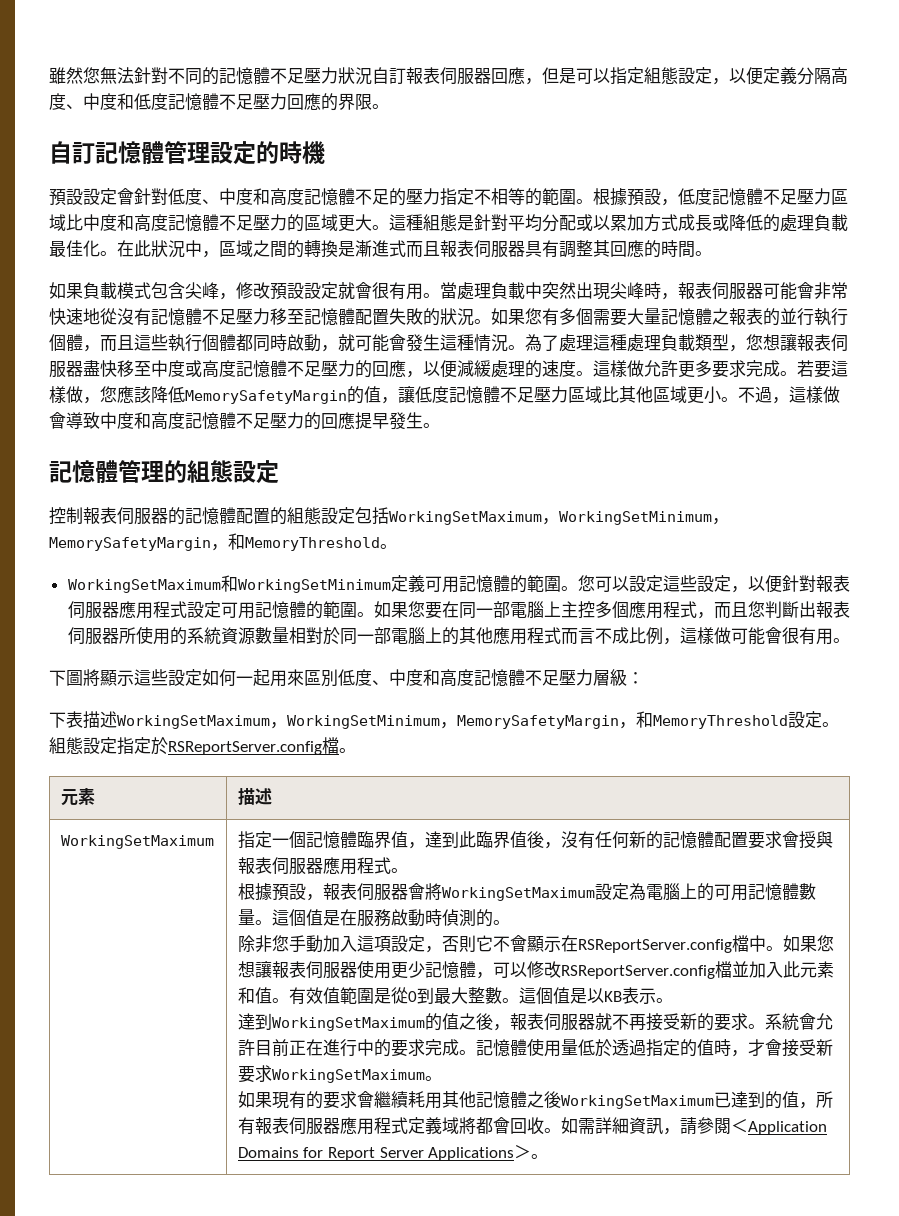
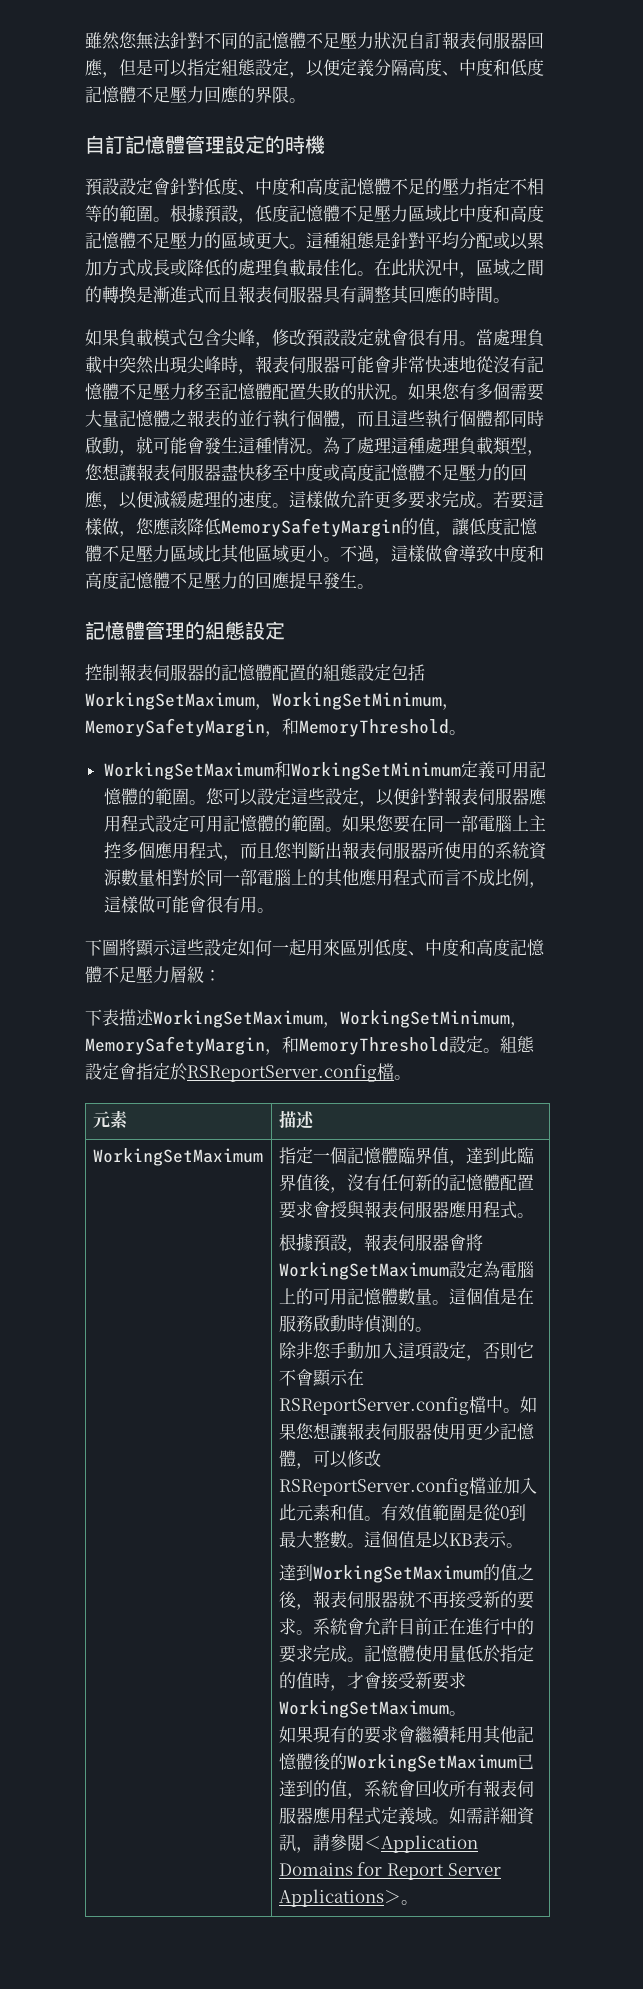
- 組態設定指定於RSReportServer.config檔。
+ 組態設定會指定於RSReportServer.config檔。
- 記憶體使用量低於透過指定的值時，才會接受新要求WorkingSetMaximum。
+ 記憶體使用量低於指定的值時，才會接受新要求WorkingSetMaximum。
- 如果現有的要求會繼續耗用其他記憶體之後WorkingSetMaximum已達到的值，所有報表伺服器應用程式定義域將都會回收。
+ 如果現有的要求會繼續耗用其他記憶體後的WorkingSetMaximum已達到的值，系統會回收所有報表伺服器應用程式定義域。

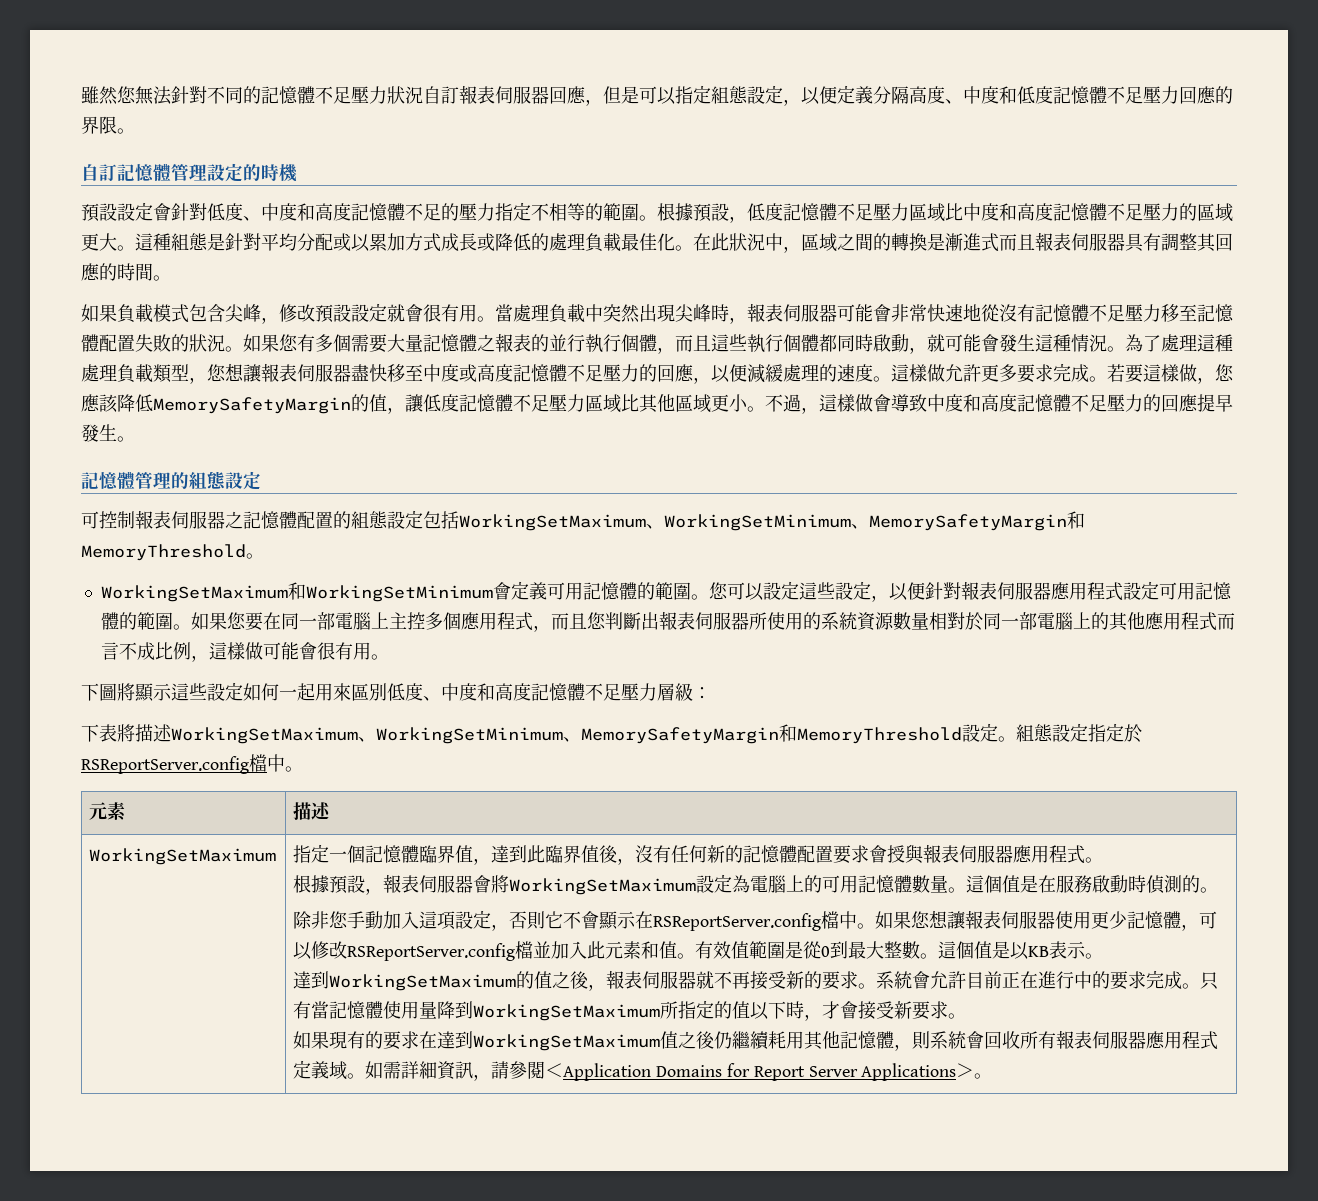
- 控制報表伺服器的記憶體配置的組態設定包括WorkingSetMaximum，WorkingSetMinimum，MemorySafetyMargin，和MemoryThreshold。
+ 可控制報表伺服器之記憶體配置的組態設定包括WorkingSetMaximum、WorkingSetMinimum、MemorySafetyMargin和MemoryThreshold。
- WorkingSetMaximum和WorkingSetMinimum定義可用記憶體的範圍。
+ WorkingSetMaximum和WorkingSetMinimum會定義可用記憶體的範圍。
- 下表描述WorkingSetMaximum，WorkingSetMinimum，MemorySafetyMargin，和MemoryThreshold設定。
+ 下表將描述WorkingSetMaximum、WorkingSetMinimum、MemorySafetyMargin和MemoryThreshold設定。
- 組態設定會指定於RSReportServer.config檔。
+ 組態設定指定於RSReportServer.config檔中。
- 記憶體使用量低於指定的值時，才會接受新要求WorkingSetMaximum。
+ 只有當記憶體使用量降到WorkingSetMaximum所指定的值以下時，才會接受新要求。
- 如果現有的要求會繼續耗用其他記憶體後的WorkingSetMaximum已達到的值，系統會回收所有報表伺服器應用程式定義域。
+ 如果現有的要求在達到WorkingSetMaximum值之後仍繼續耗用其他記憶體，則系統會回收所有報表伺服器應用程式定義域。

